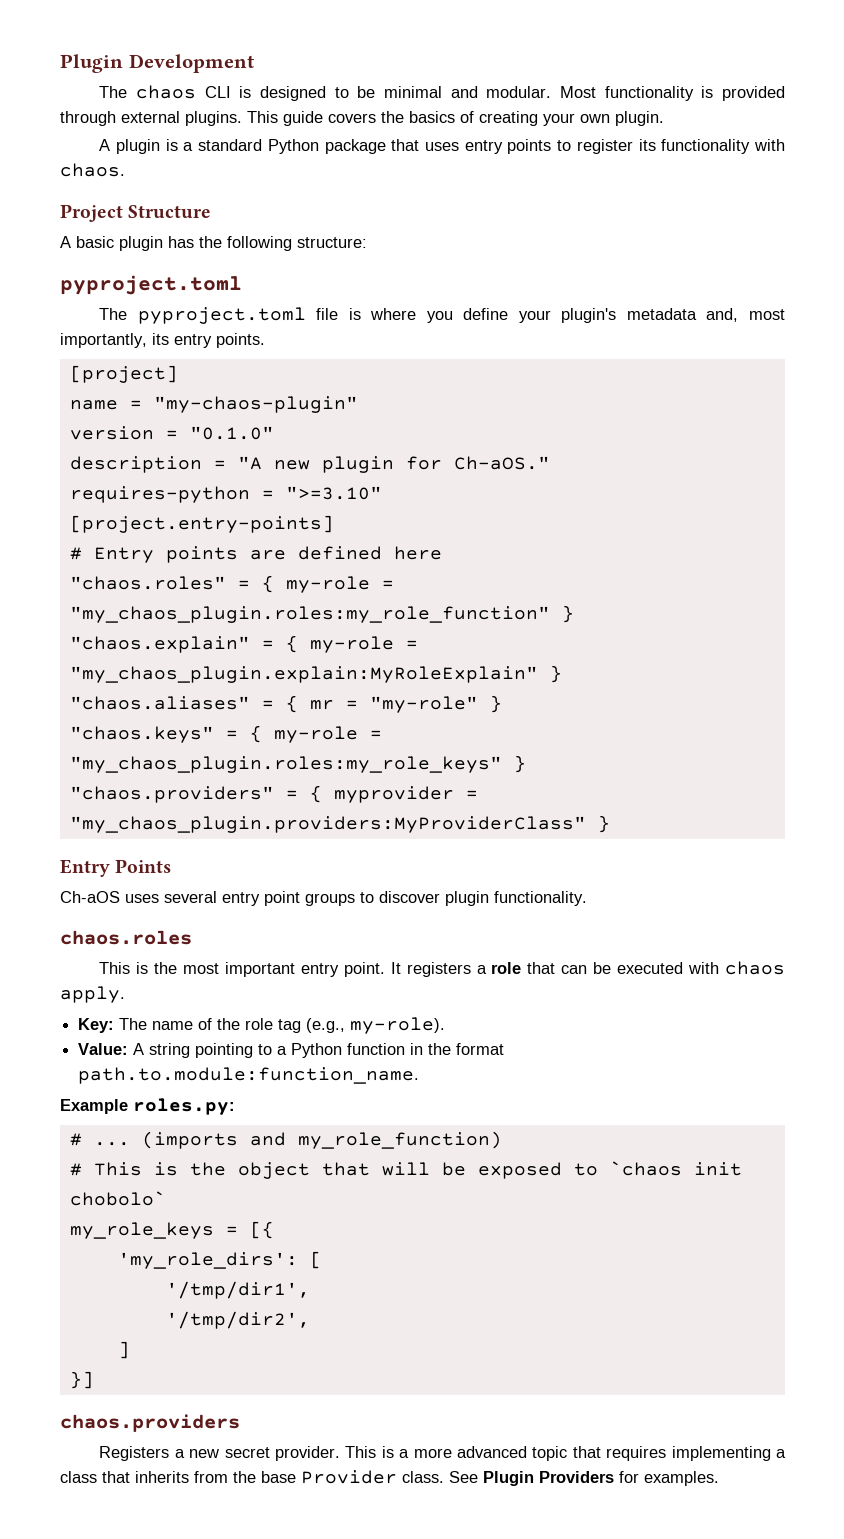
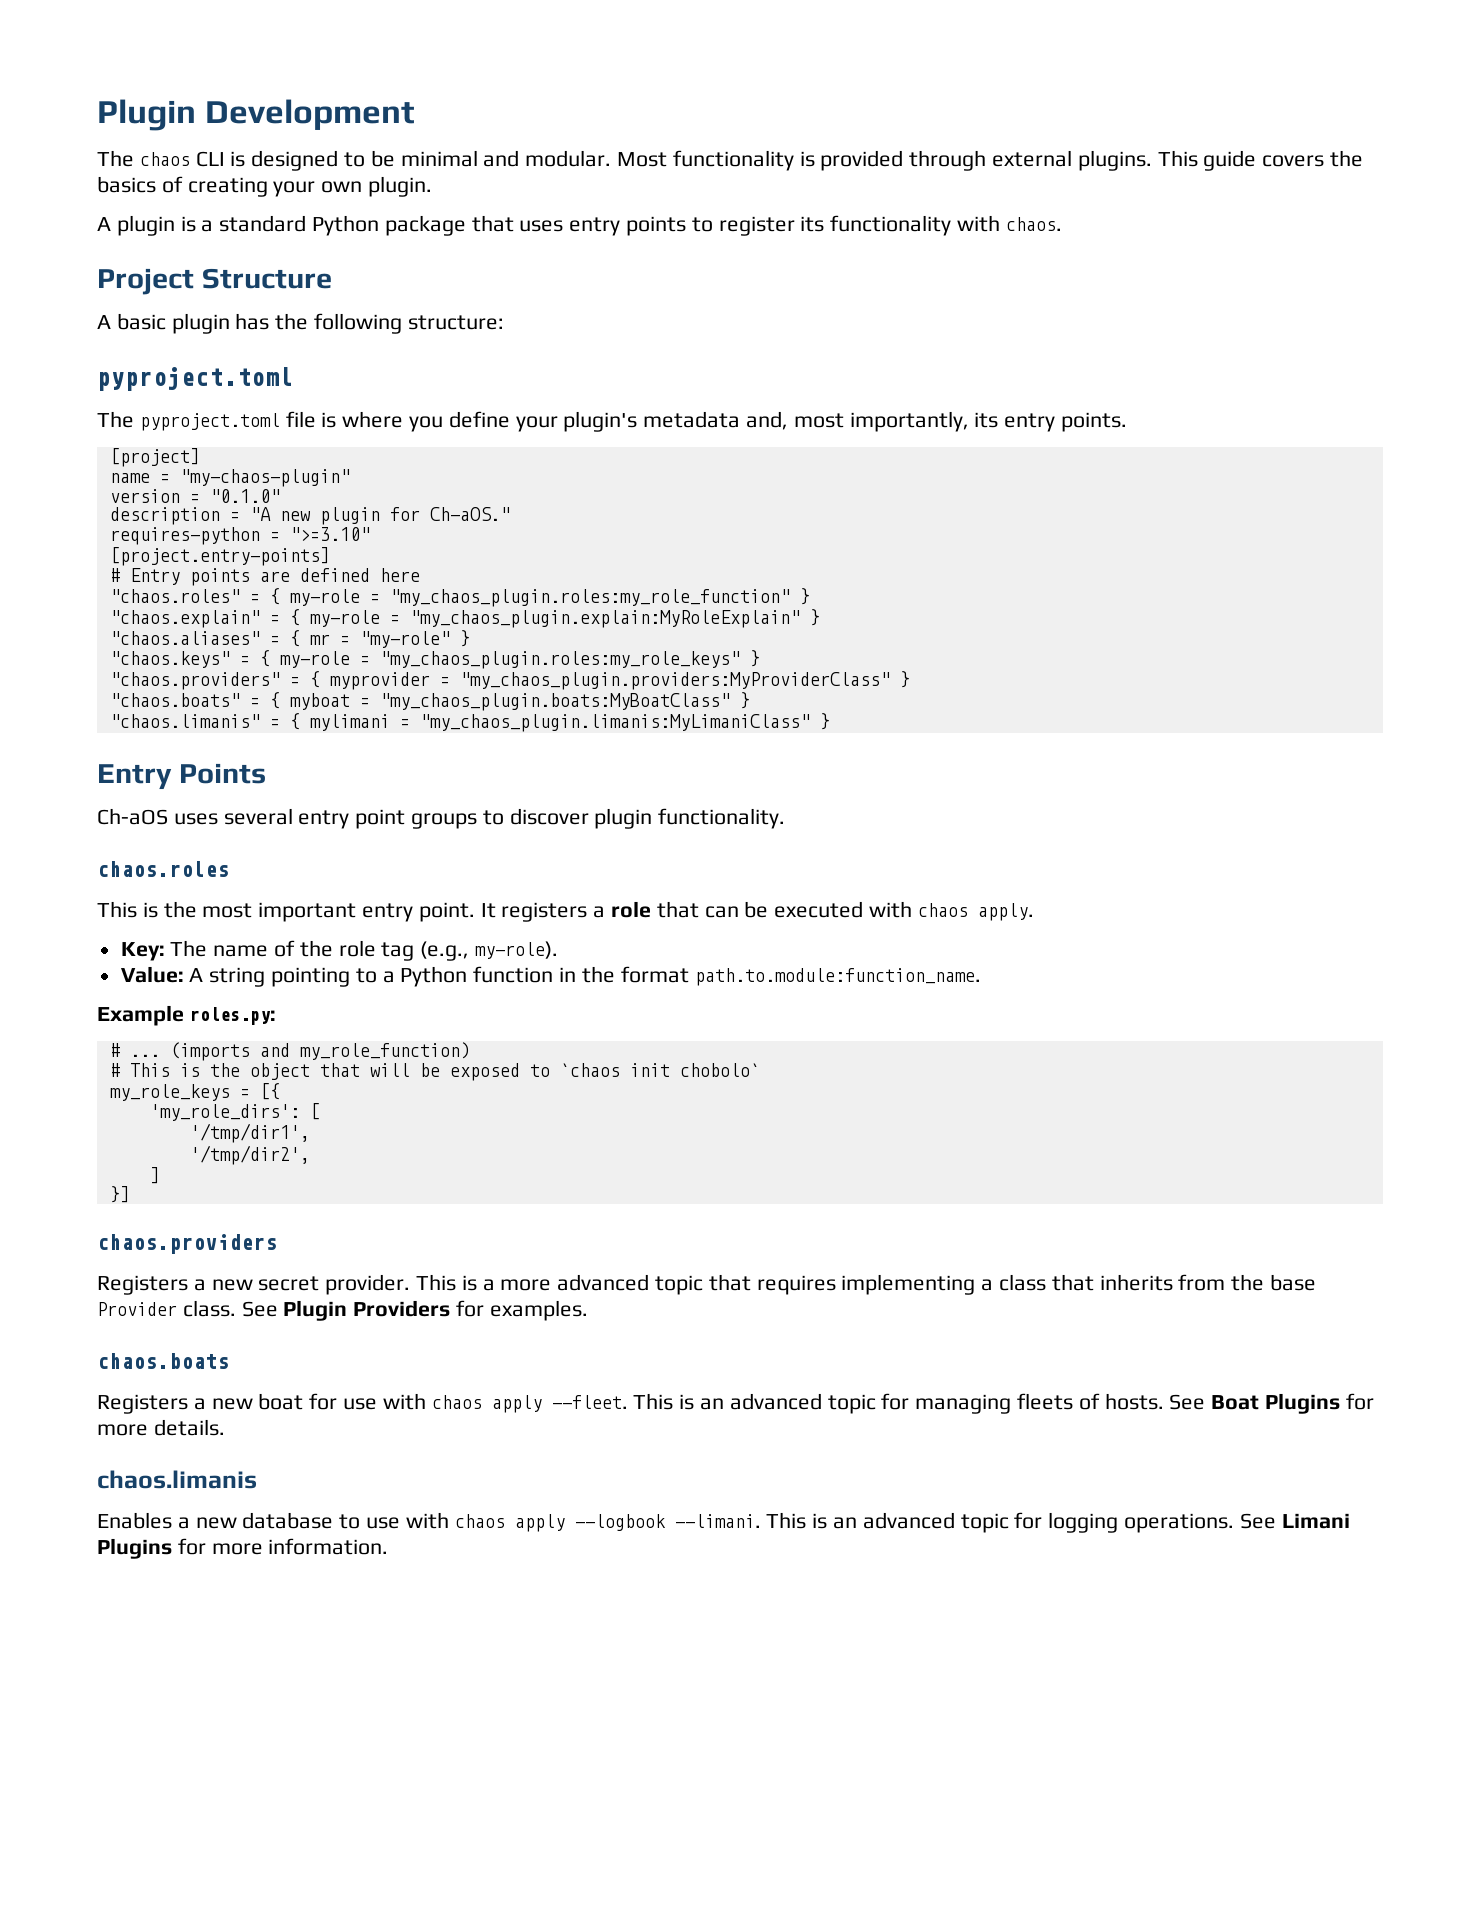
+ "chaos.boats" = { myboat = "my_chaos_plugin.boats:MyBoatClass" }
+ "chaos.limanis" = { mylimani = "my_chaos_plugin.limanis:MyLimaniClass" }
+ chaos.boats
+ Registers a new boat for use with chaos apply --fleet. This is an advanced topic for managing fleets of hosts. See Boat Plugins for more details.
+ chaos.limanis
+ Enables a new database to use with chaos apply --logbook --limani. This is an advanced topic for logging operations. See Limani Plugins for more information.

